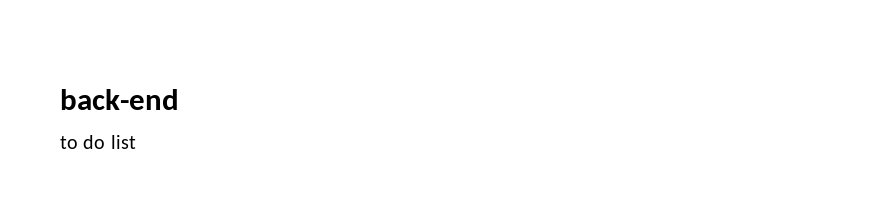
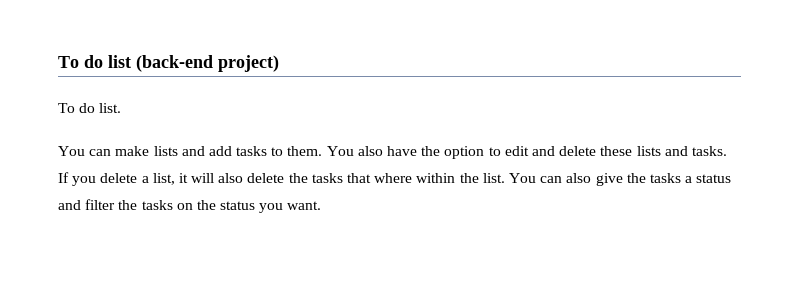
- back-end
- to do list
+ To do list (back-end project)
+ To do list.
+ You can make lists and add tasks to them. You also have the option to edit and delete these lists and tasks. If you delete a list, it will also delete the tasks that where within the list. You can also give the tasks a status and filter the tasks on the status you want.

